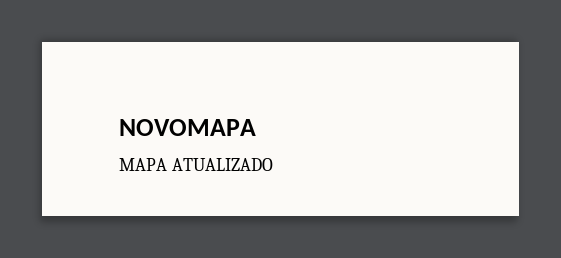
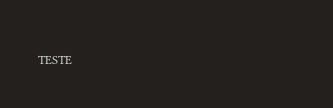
- NOVOMAPA
- MAPA ATUALIZADO
+ TESTE

